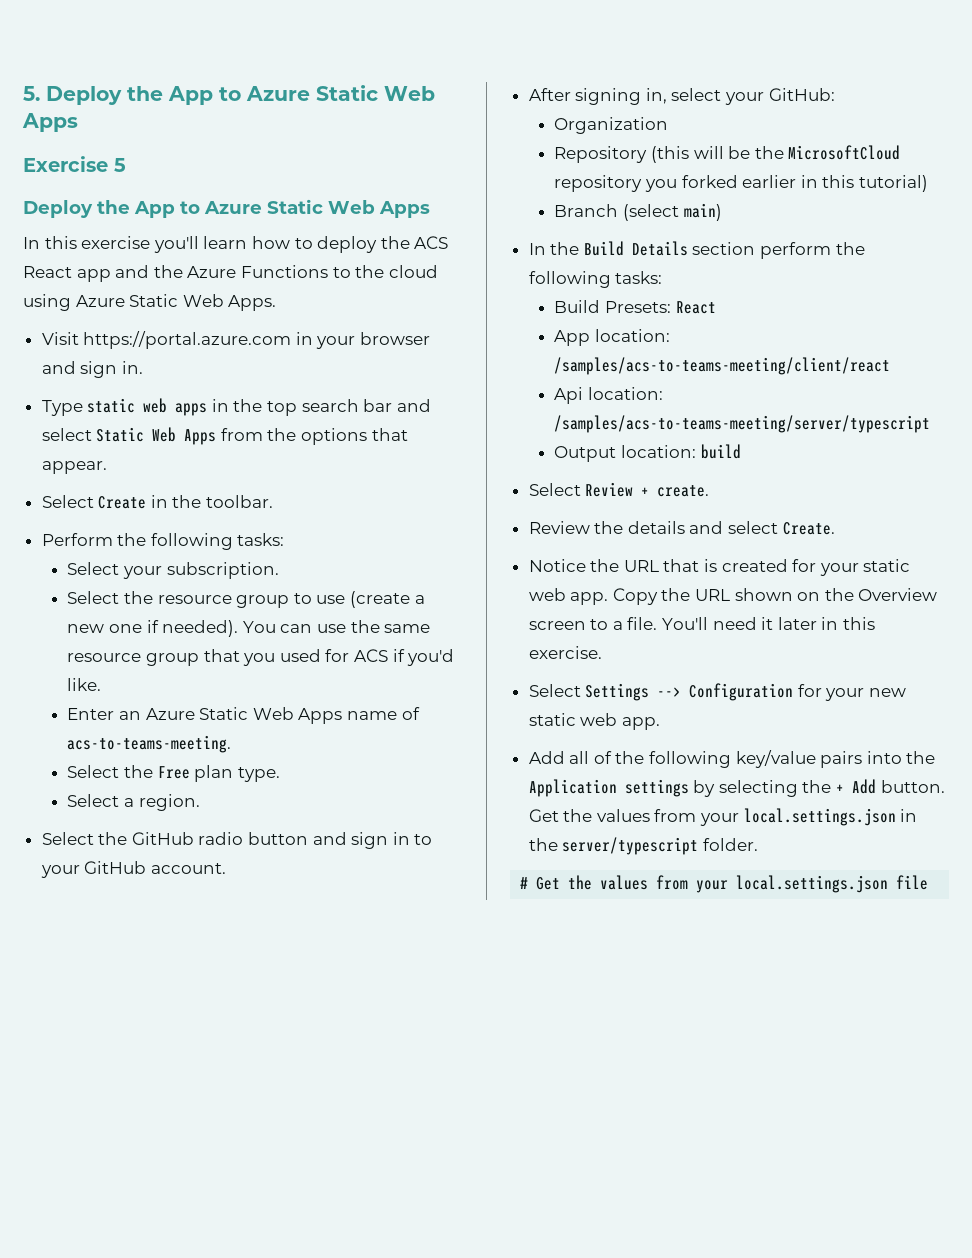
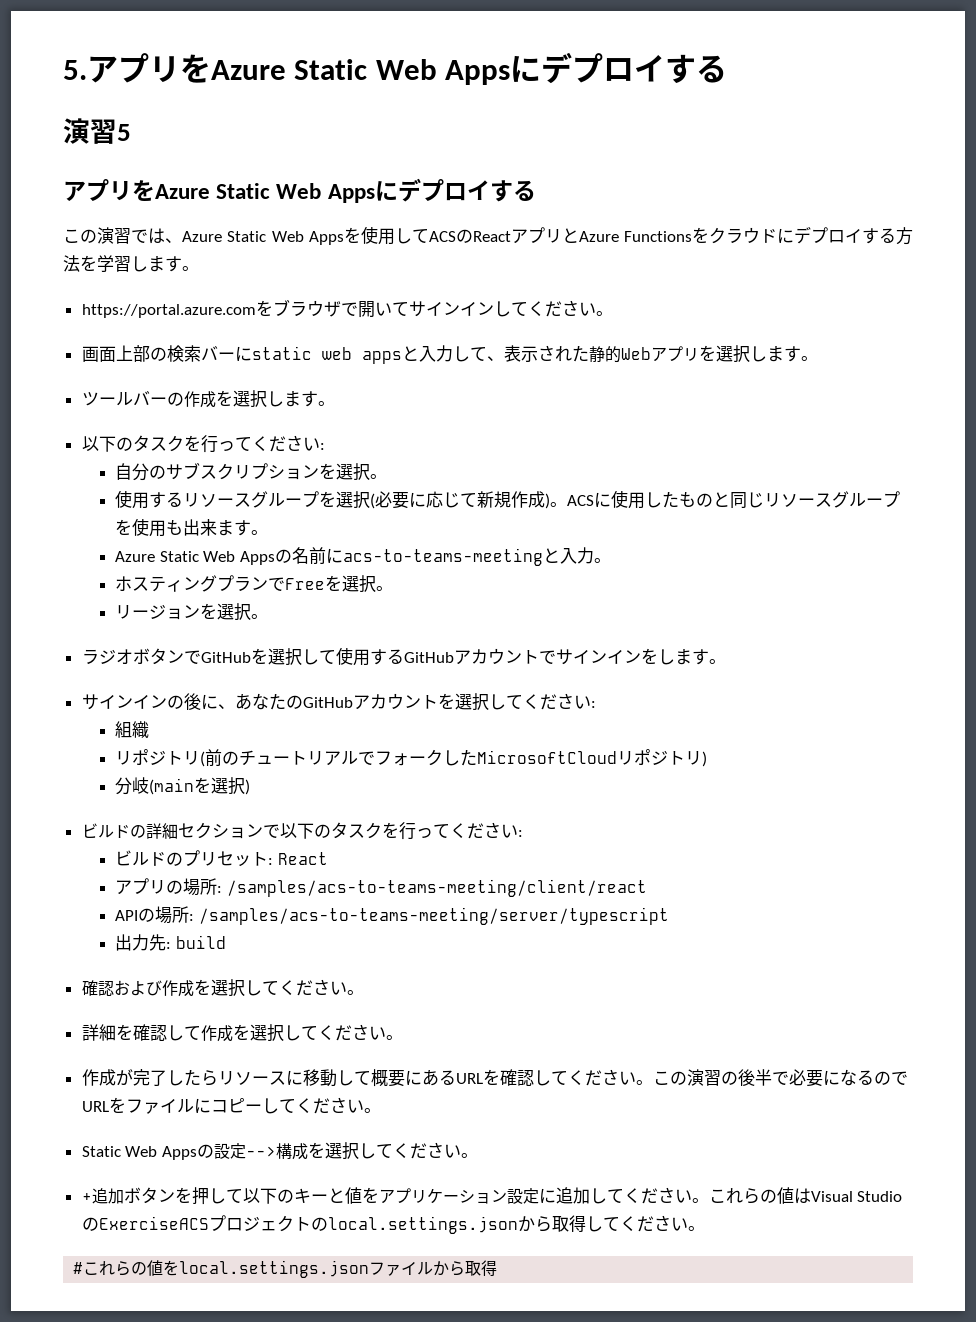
- 5. Deploy the App to Azure Static Web Apps
- Exercise 5
- Deploy the App to Azure Static Web Apps
- In this exercise you'll learn how to deploy the ACS React app and the Azure Functions to the cloud using Azure Static Web Apps.
- Visit https://portal.azure.com in your browser and sign in.
- Type static web apps in the top search bar and select Static Web Apps from the options that appear.
- Select Create in the toolbar.
- Perform the following tasks:
- Select your subscription.
- Select the resource group to use (create a new one if needed). You can use the same resource group that you used for ACS if you'd like.
- Enter an Azure Static Web Apps name of acs-to-teams-meeting.
- Select the Free plan type.
- Select a region.
- Select the GitHub radio button and sign in to your GitHub account.
- After signing in, select your GitHub:
- Organization
- Repository (this will be the MicrosoftCloud repository you forked earlier in this tutorial)
- Branch (select main)
- In the Build Details section perform the following tasks:
- Build Presets: React
- App location: /samples/acs-to-teams-meeting/client/react
- Api location: /samples/acs-to-teams-meeting/server/typescript
+ 5.アプリをAzure Static Web Appsにデプロイする
+ 演習5
+ アプリをAzure Static Web Appsにデプロイする
+ この演習では、Azure Static Web Appsを使用してACSのReactアプリとAzure Functionsをクラウドにデプロイする方法を学習します。
+ https://portal.azure.comをブラウザで開いてサインインしてください。
+ 画面上部の検索バーにstatic web appsと入力して、表示された静的Webアプリを選択します。
+ ツールバーの作成を選択します。
+ 以下のタスクを行ってください:
+ 自分のサブスクリプションを選択。
+ 使用するリソースグループを選択(必要に応じて新規作成)。ACSに使用したものと同じリソースグループを使用も出来ます。
+ Azure Static Web Appsの名前にacs-to-teams-meetingと入力。
+ ホスティングプランでFreeを選択。
+ リージョンを選択。
+ ラジオボタンでGitHubを選択して使用するGitHubアカウントでサインインをします。
+ サインインの後に、あなたのGitHubアカウントを選択してください:
+ 組織
+ リポジトリ(前のチュートリアルでフォークしたMicrosoftCloudリポジトリ)
+ 分岐(mainを選択)
+ ビルドの詳細セクションで以下のタスクを行ってください:
+ ビルドのプリセット: React
+ アプリの場所: /samples/acs-to-teams-meeting/client/react
+ APIの場所: /samples/acs-to-teams-meeting/server/typescript
- Output location: build
+ 出力先: build
- Select Review + create.
- Review the details and select Create.
- Notice the URL that is created for your static web app. Copy the URL shown on the Overview screen to a file. You'll need it later in this exercise.
- Select Settings --> Configuration for your new static web app.
- Add all of the following key/value pairs into the Application settings by selecting the + Add button. Get the values from your local.settings.json in the server/typescript folder.
- # Get the values from your local.settings.json file
+ 確認および作成を選択してください。
+ 詳細を確認して作成を選択してください。
+ 作成が完了したらリソースに移動して概要にあるURLを確認してください。この演習の後半で必要になるのでURLをファイルにコピーしてください。
+ Static Web Appsの設定-->構成を選択してください。
+ +追加ボタンを押して以下のキーと値をアプリケーション設定に追加してください。これらの値はVisual StudioのExerciseACSプロジェクトのlocal.settings.jsonから取得してください。
+ #これらの値をlocal.settings.jsonファイルから取得

